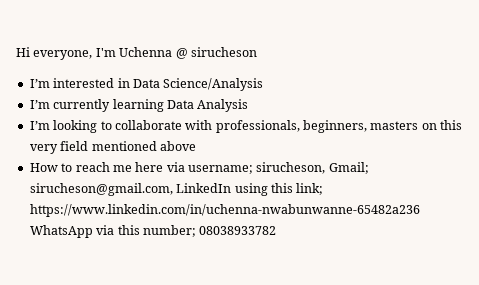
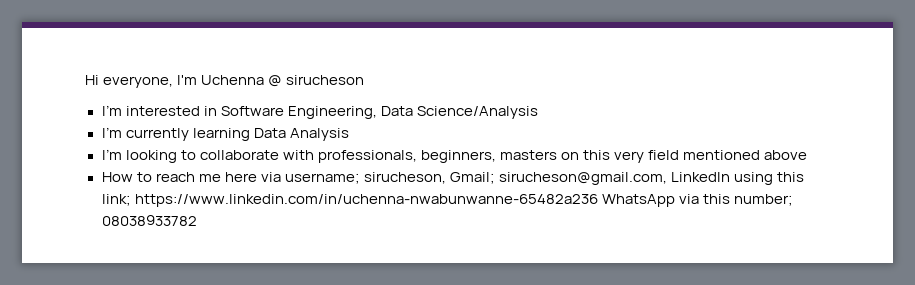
- I’m interested in Data Science/Analysis
+ I’m interested in Software Engineering, Data Science/Analysis

